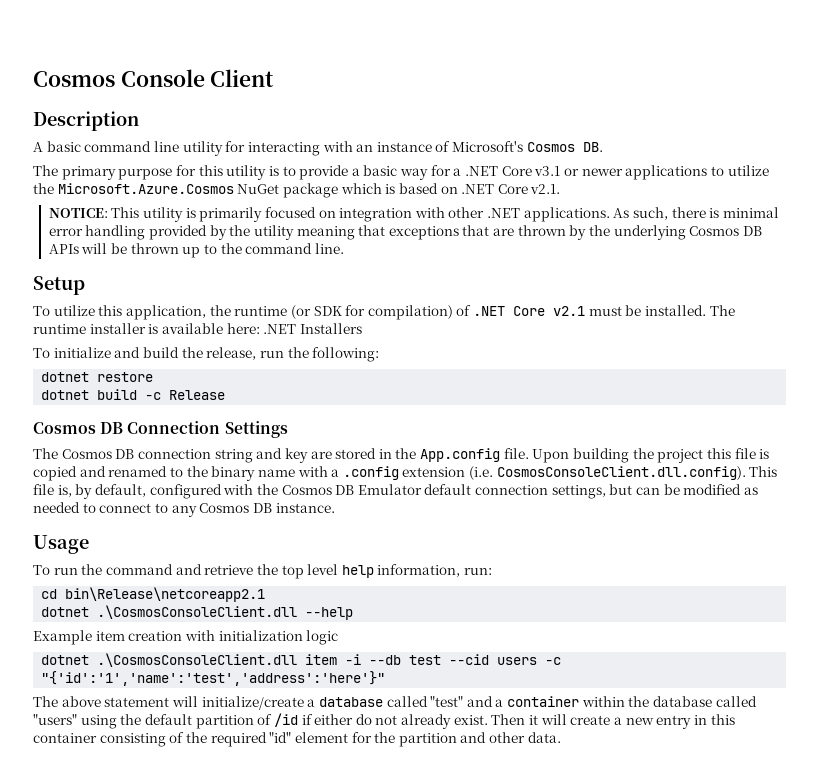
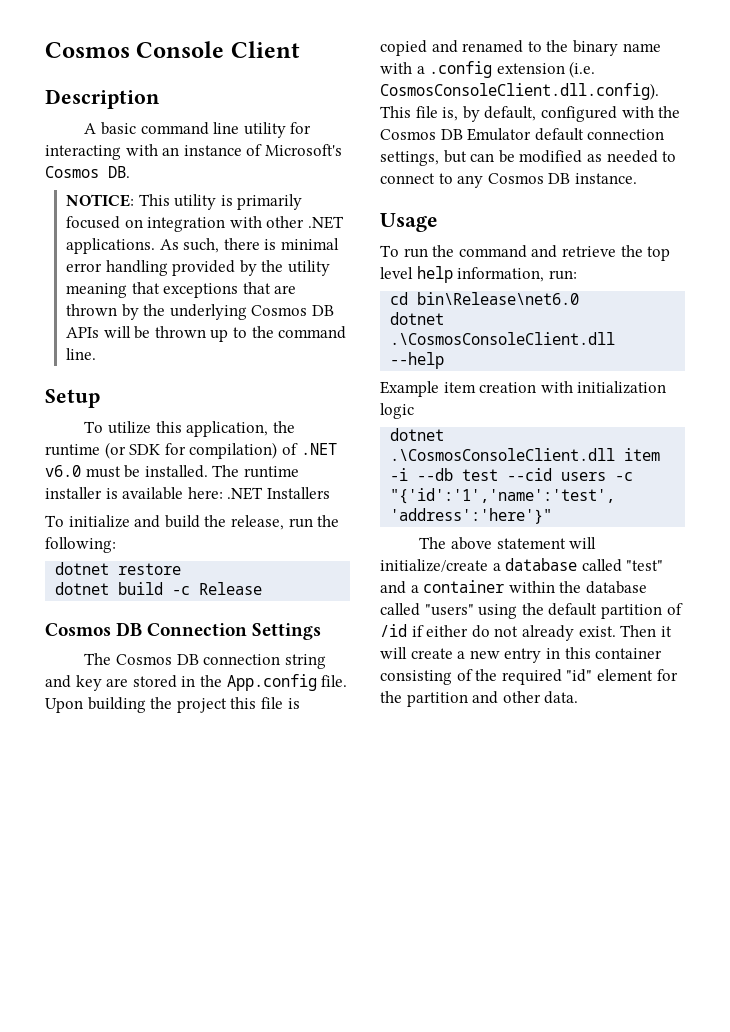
- The primary purpose for this utility is to provide a basic way for a .NET Core v3.1 or newer applications to utilize the Microsoft.Azure.Cosmos NuGet package which is based on .NET Core v2.1.
- To utilize this application, the runtime (or SDK for compilation) of .NET Core v2.1 must be installed.
+ To utilize this application, the runtime (or SDK for compilation) of .NET v6.0 must be installed.
- cd bin\Release\netcoreapp2.1
+ cd bin\Release\net6.0

